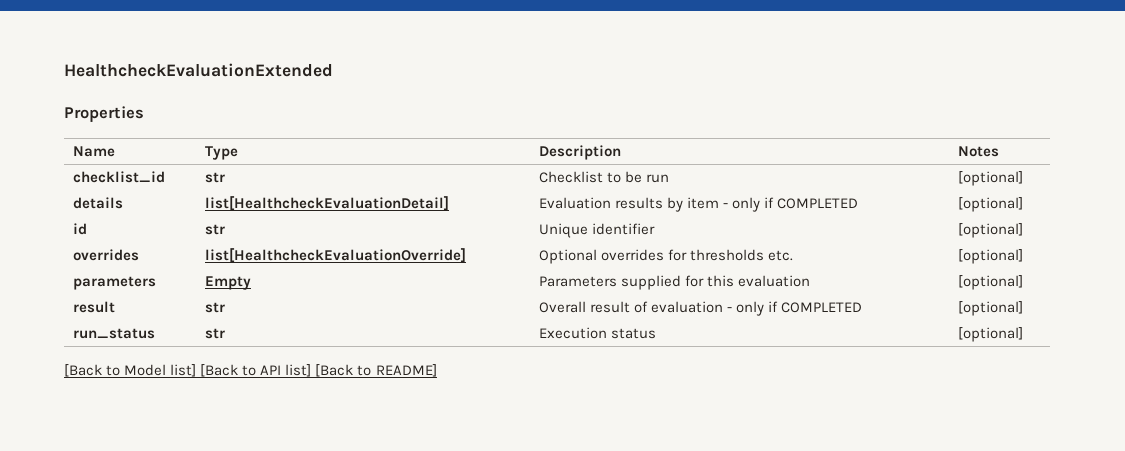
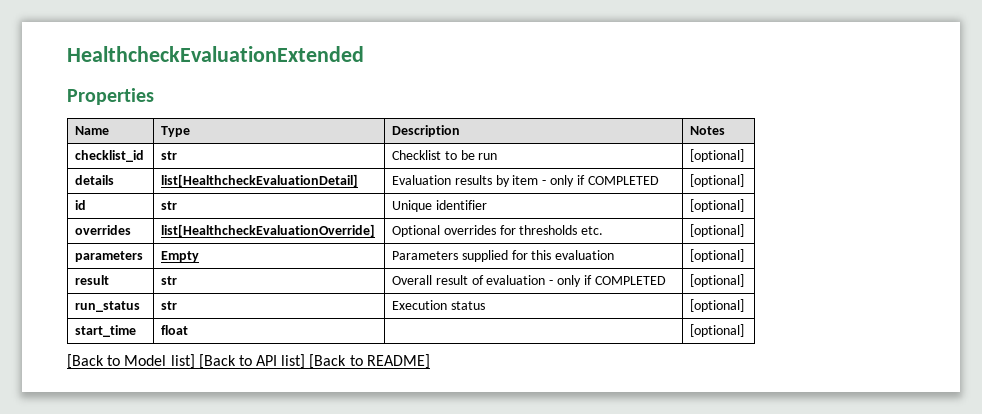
+ start_time | float | | [optional]

